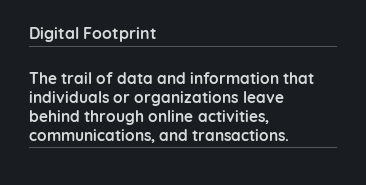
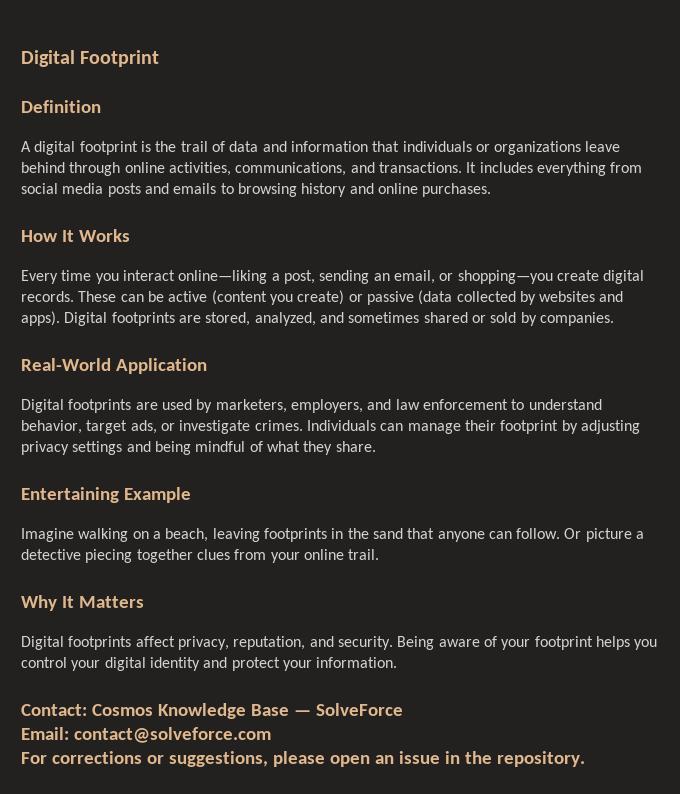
- The trail of data and information that individuals or organizations leave behind through online activities, communications, and transactions.
+ Definition
+ A digital footprint is the trail of data and information that individuals or organizations leave behind through online activities, communications, and transactions.
+ It includes everything from social media posts and emails to browsing history and online purchases.
+ How It Works
+ Every time you interact online—liking a post, sending an email, or shopping—you create digital records. These can be active (content you create) or passive (data collected by websites and apps). Digital footprints are stored, analyzed, and sometimes shared or sold by companies.
+ Real-World Application
+ Digital footprints are used by marketers, employers, and law enforcement to understand behavior, target ads, or investigate crimes. Individuals can manage their footprint by adjusting privacy settings and being mindful of what they share.
+ Entertaining Example
+ Imagine walking on a beach, leaving footprints in the sand that anyone can follow. Or picture a detective piecing together clues from your online trail.
+ Why It Matters
+ Digital footprints affect privacy, reputation, and security. Being aware of your footprint helps you control your digital identity and protect your information.
+ Contact: Cosmos Knowledge Base — SolveForce
+ Email: contact@solveforce.com
+ For corrections or suggestions, please open an issue in the repository.

